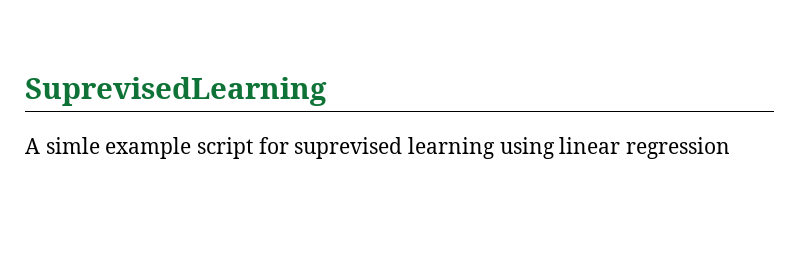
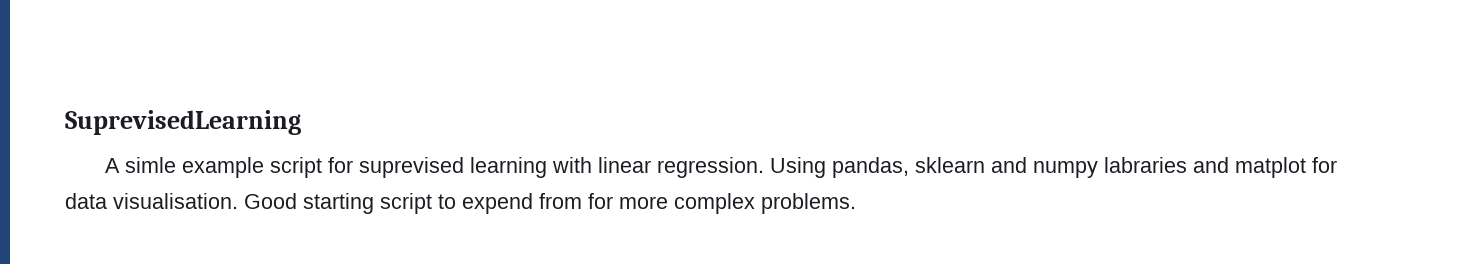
- A simle example script for suprevised learning using linear regression
+ A simle example script for suprevised learning with linear regression. Using pandas, sklearn and numpy labraries and matplot for data visualisation. Good starting script to expend from for more complex problems.

